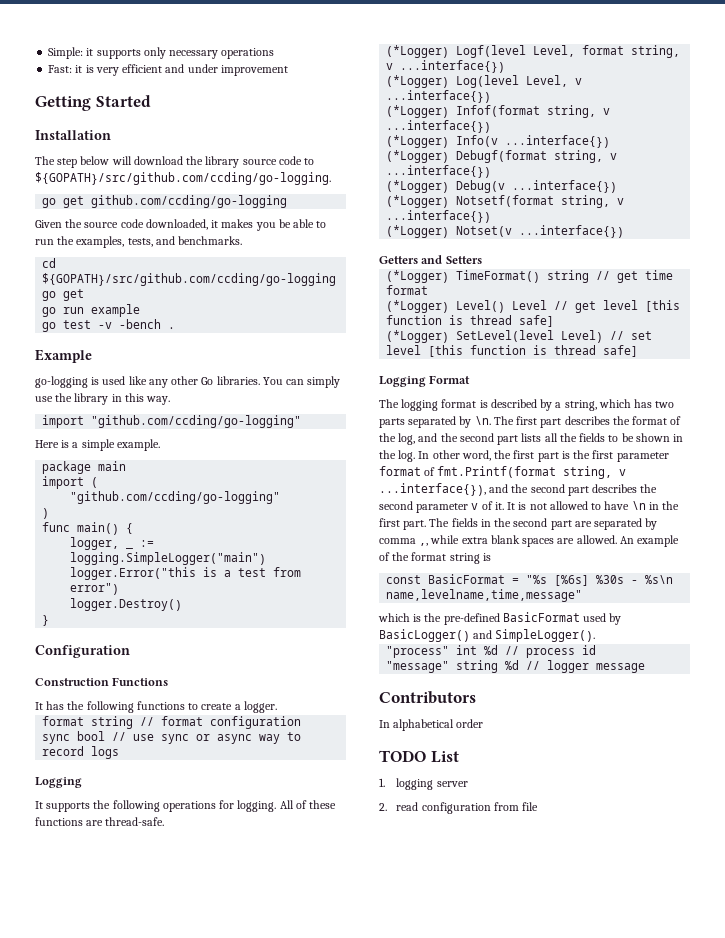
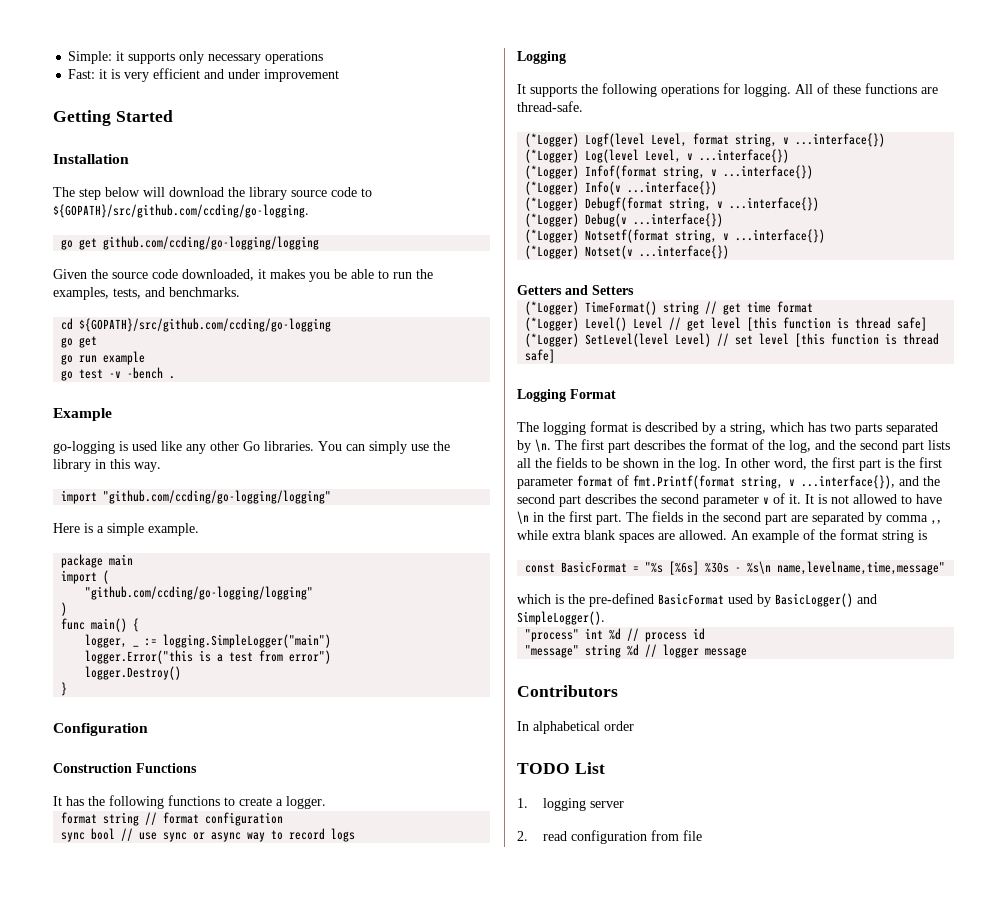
- go get github.com/ccding/go-logging
+ go get github.com/ccding/go-logging/logging
- import "github.com/ccding/go-logging"
+ import "github.com/ccding/go-logging/logging"
  import (
- "github.com/ccding/go-logging"
+ "github.com/ccding/go-logging/logging"

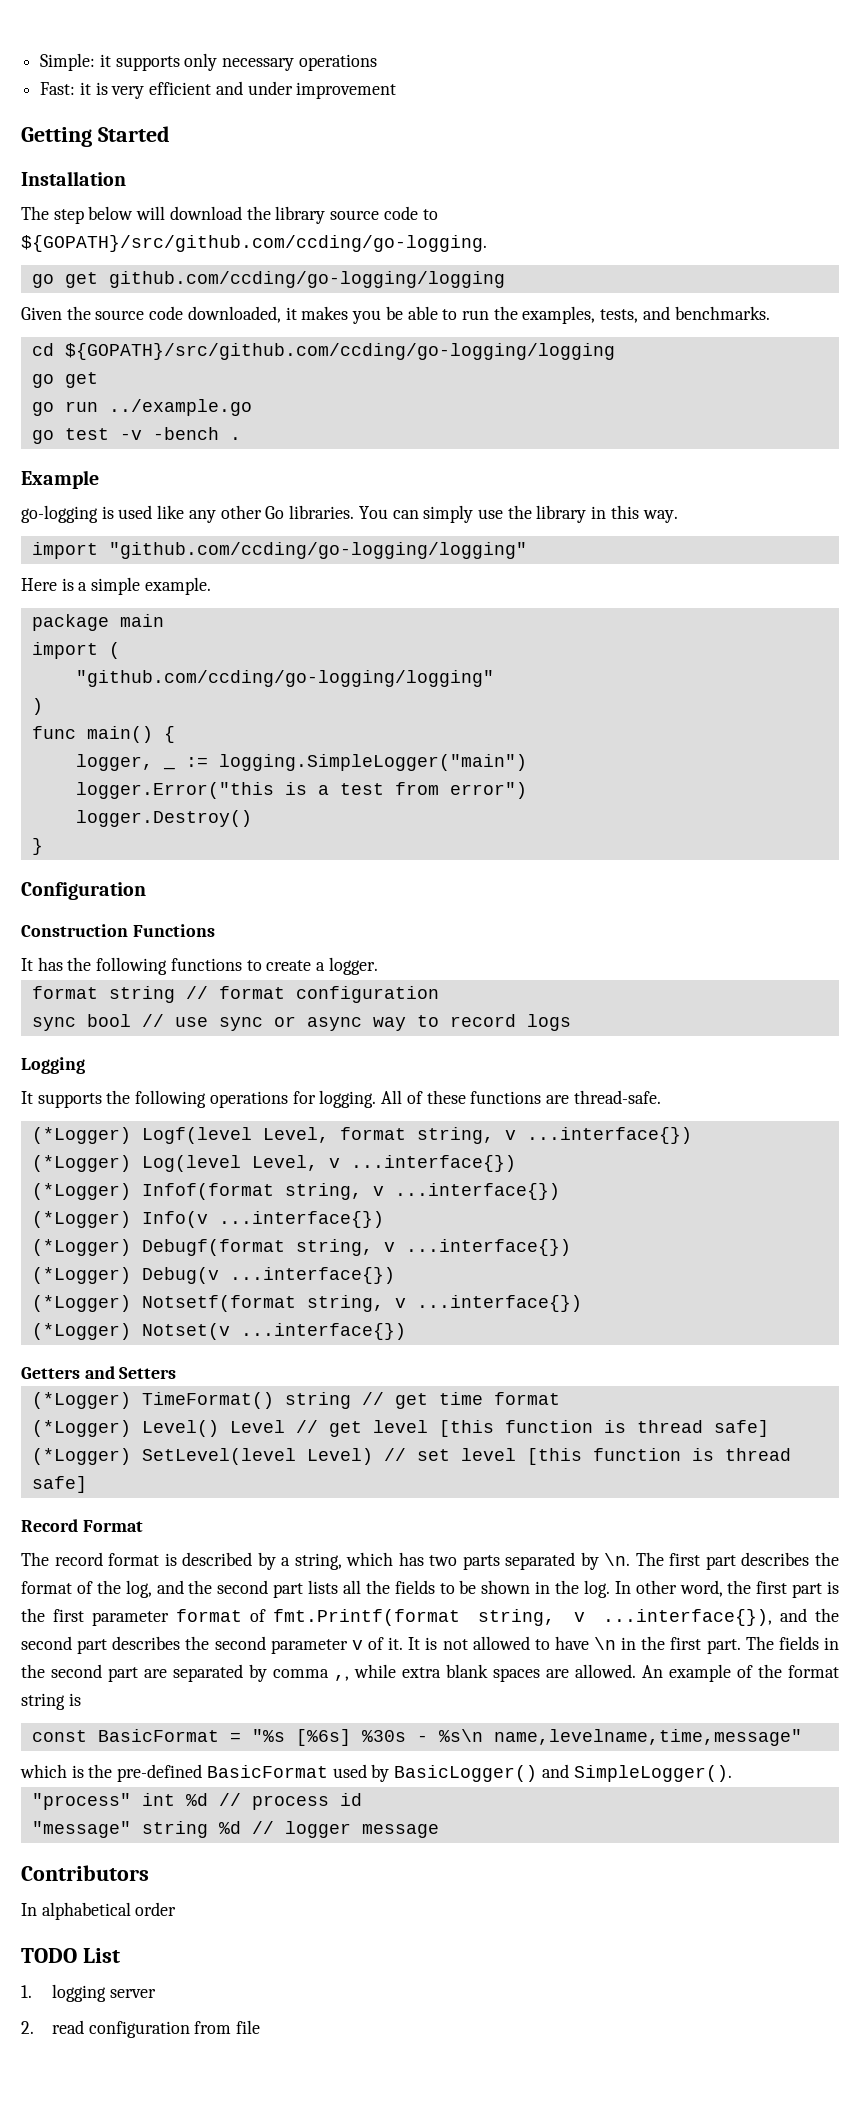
- cd ${GOPATH}/src/github.com/ccding/go-logging
+ cd ${GOPATH}/src/github.com/ccding/go-logging/logging
- go run example
+ go run ../example.go
- Logging Format
+ Record Format
- The logging format is described by a string, which has two parts separated by \n.
+ The record format is described by a string, which has two parts separated by \n.

